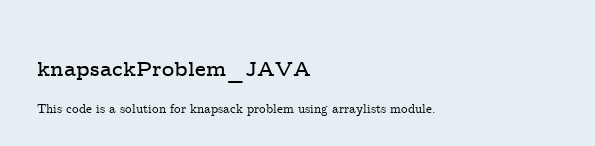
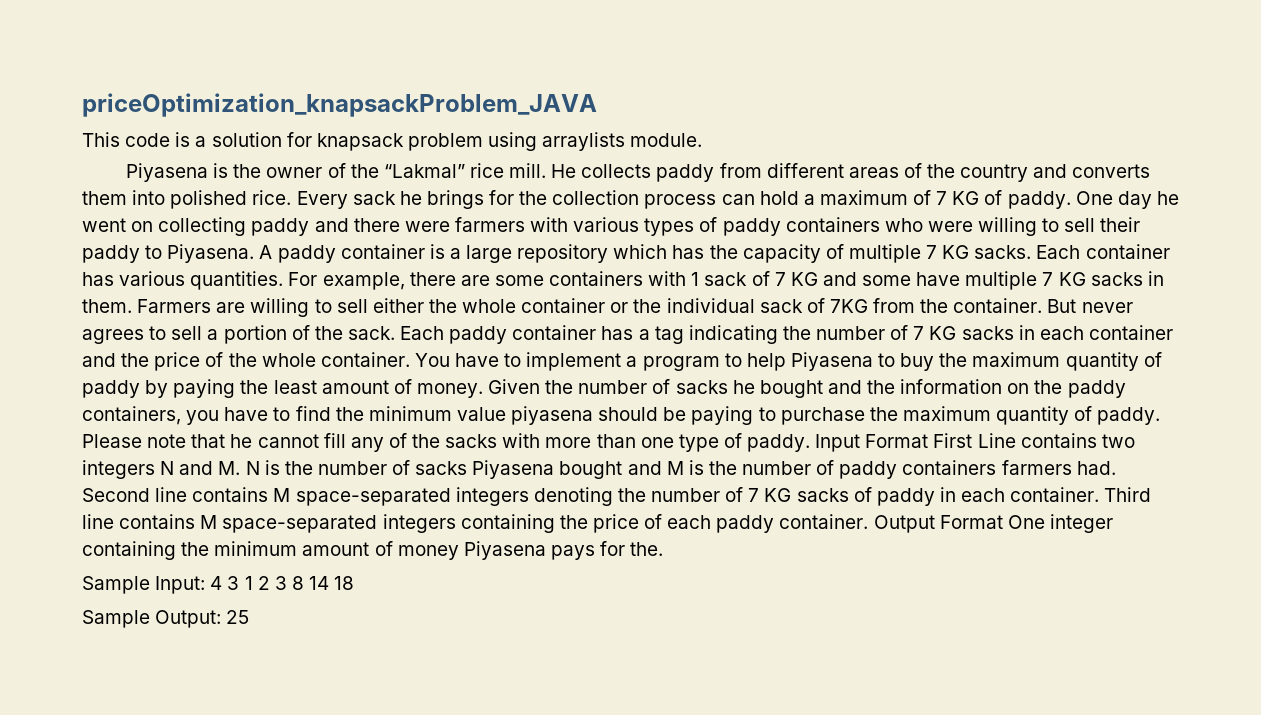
- knapsackProblem_JAVA
+ priceOptimization_knapsackProblem_JAVA
+ Piyasena is the owner of the “Lakmal” rice mill. He collects paddy from different areas of the country and converts them into polished rice. Every sack he brings for the collection process can hold a maximum of 7 KG of paddy. One day he went on collecting paddy and there were farmers with various types of paddy containers who were willing to sell their paddy to Piyasena. A paddy container is a large repository which has the capacity of multiple 7 KG sacks. Each container has various quantities. For example, there are some containers with 1 sack of 7 KG and some have multiple 7 KG sacks in them. Farmers are willing to sell either the whole container or the individual sack of 7KG from the container. But never agrees to sell a portion of the sack. Each paddy container has a tag indicating the number of 7 KG sacks in each container and the price of the whole container. You have to implement a program to help Piyasena to buy the maximum quantity of paddy by paying the least amount of money. Given the number of sacks he bought and the information on the paddy containers, you have to find the minimum value piyasena should be paying to purchase the maximum quantity of paddy. Please note that he cannot fill any of the sacks with more than one type of paddy. Input Format First Line contains two integers N and M. N is the number of sacks Piyasena bought and M is the number of paddy containers farmers had. Second line contains M space-separated integers denoting the number of 7 KG sacks of paddy in each container. Third line contains M space-separated integers containing the price of each paddy container. Output Format One integer containing the minimum amount of money Piyasena pays for the.
+ Sample Input: 4 3 1 2 3 8 14 18
+ Sample Output: 25

